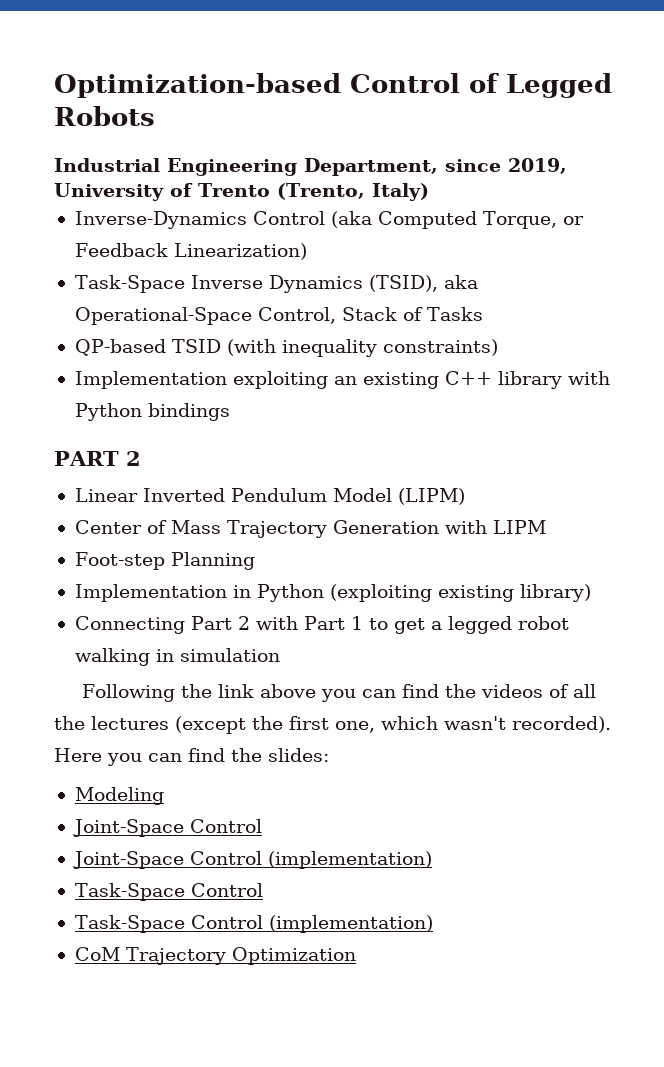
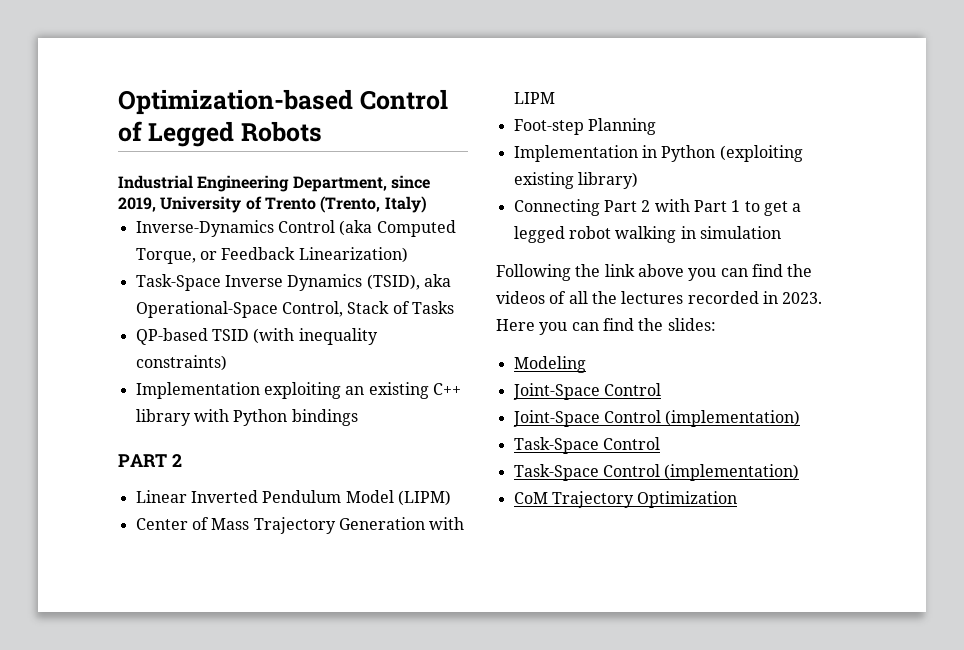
- Following the link above you can find the videos of all the lectures (except the first one, which wasn't recorded).
+ Following the link above you can find the videos of all the lectures recorded in 2023.

